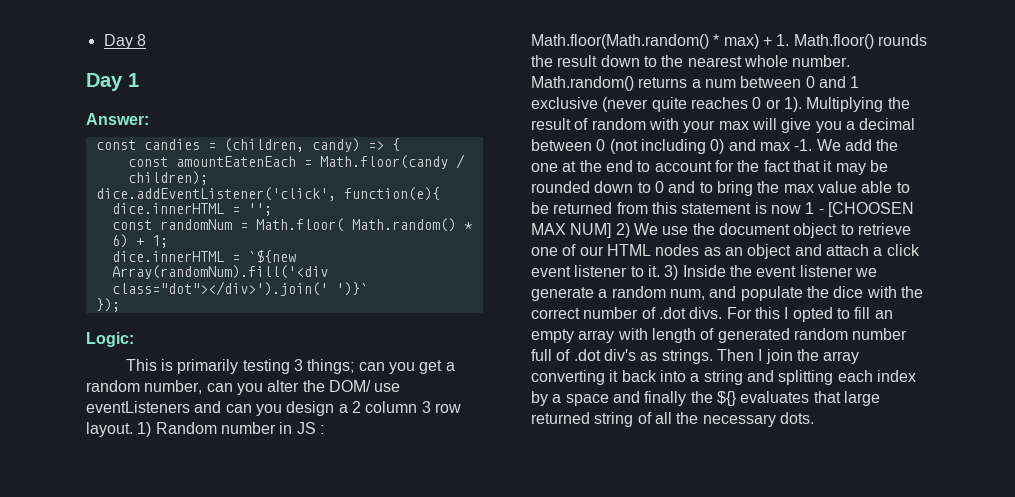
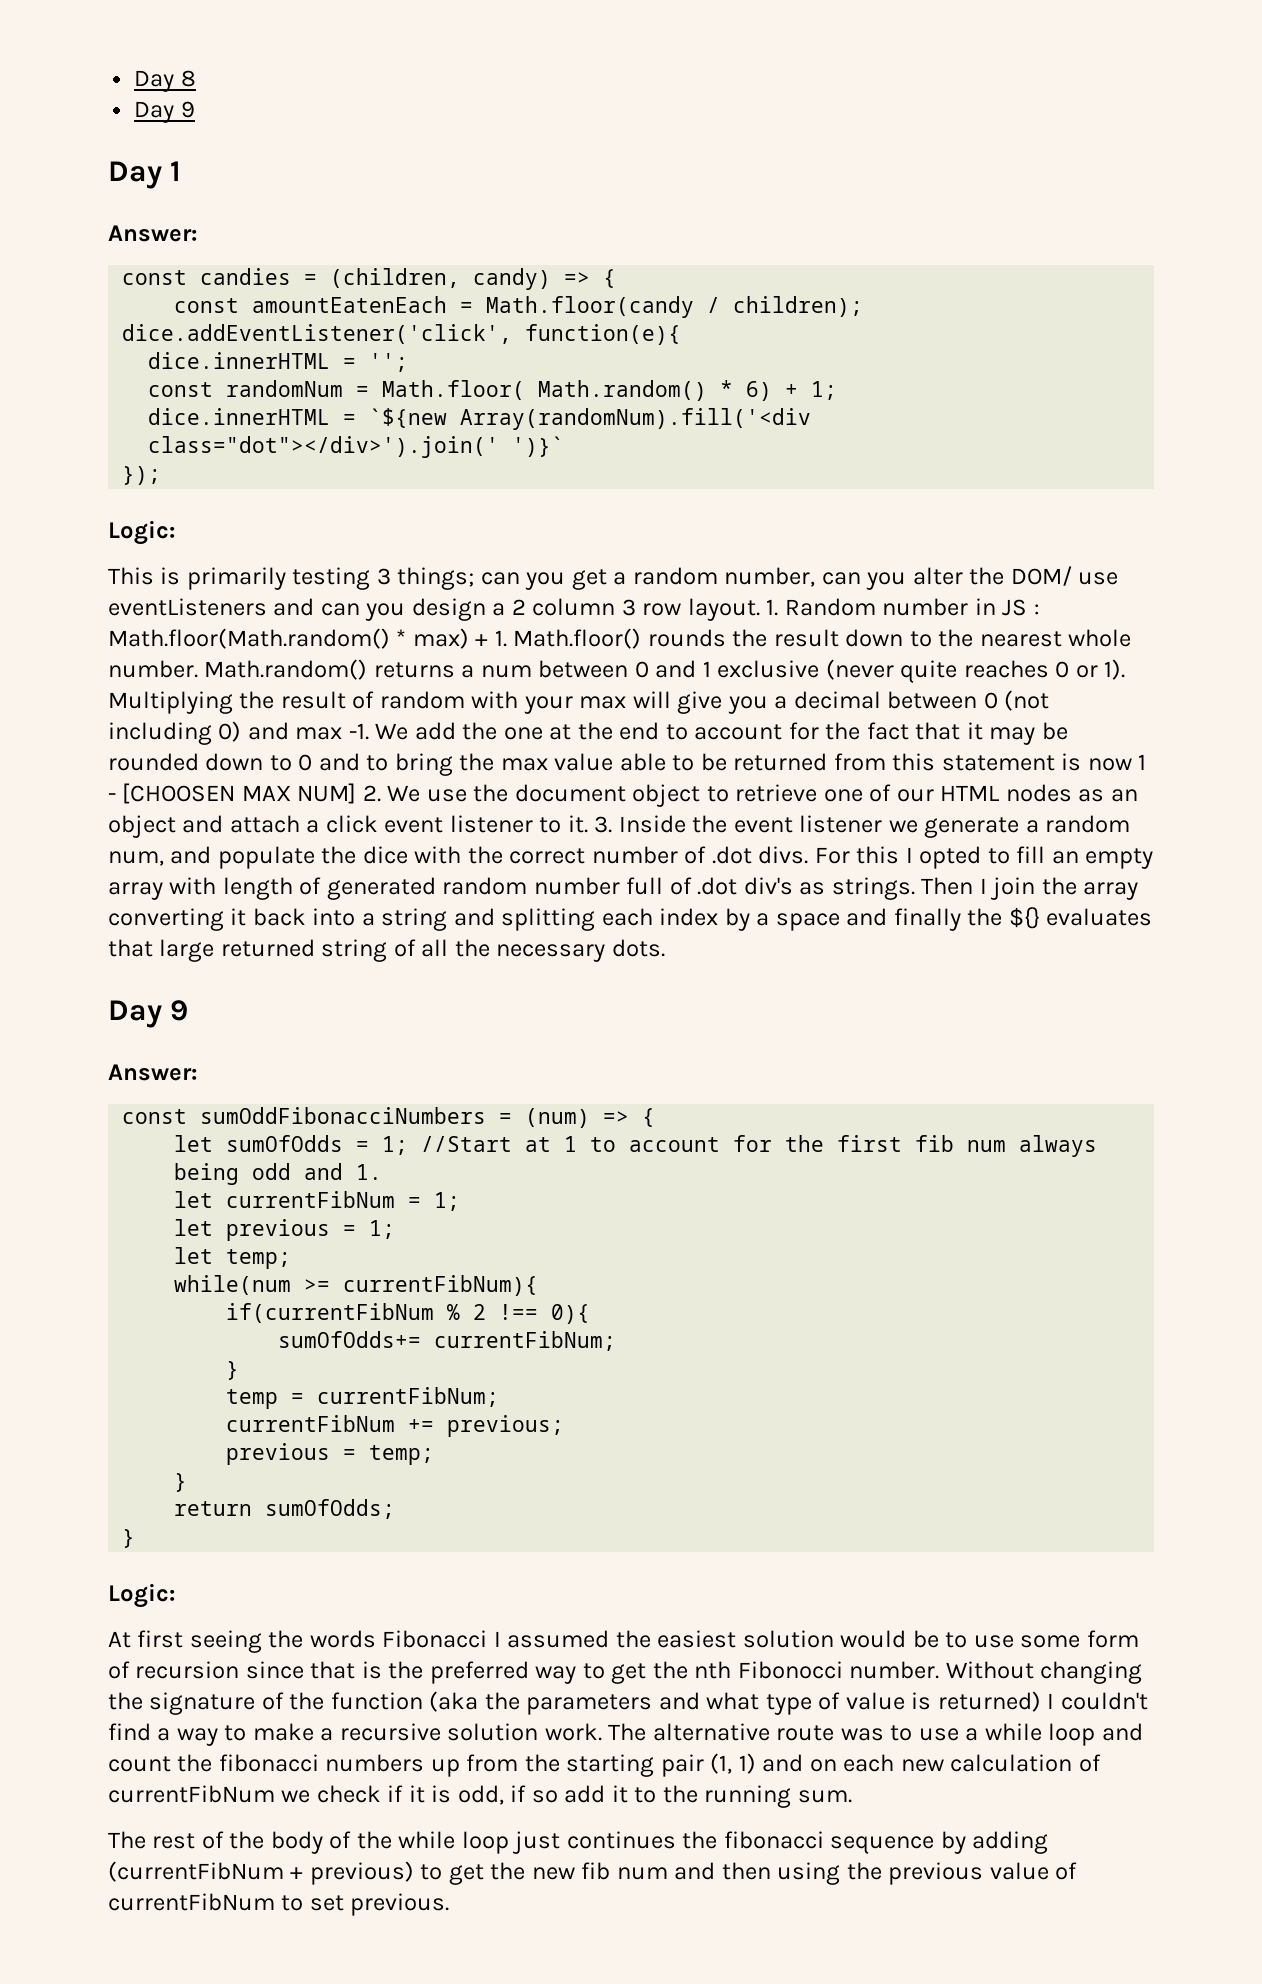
  Day 8
+ Day 9
- 1) Random number in JS : Math.floor(Math.random() * max) + 1. Math.floor() rounds the result down to the nearest whole number.
+ 1. Random number in JS : Math.floor(Math.random() * max) + 1. Math.floor() rounds the result down to the nearest whole number.
- We add the one at the end to account for the fact that it may be rounded down to 0 and to bring the max value able to be returned from this statement is now 1 - [CHOOSEN MAX NUM] 2) We use the document object to retrieve one of our HTML nodes as an object and attach a click event listener to it.
+ We add the one at the end to account for the fact that it may be rounded down to 0 and to bring the max value able to be returned from this statement is now 1 - [CHOOSEN MAX NUM] 2. We use the document object to retrieve one of our HTML nodes as an object and attach a click event listener to it.
- 3) Inside the event listener we generate a random num, and populate the dice with the correct number of .dot divs.
+ 3. Inside the event listener we generate a random num, and populate the dice with the correct number of .dot divs.
  Then I join the array converting it back into a string and splitting each index by a space and finally the ${} evaluates that large returned string of all the necessary dots.
+ Day 9
+ Answer:
+ const sumOddFibonacciNumbers = (num) => {
+ let sumOfOdds = 1; //Start at 1 to account for the first fib num always being odd and 1.
+ let currentFibNum = 1;
+ let previous = 1;
+ let temp;
+ while(num >= currentFibNum){
+ if(currentFibNum % 2 !== 0){
+ sumOfOdds+= currentFibNum;
+ }
+ temp = currentFibNum;
+ currentFibNum += previous;
+ previous = temp;
+ }
+ return sumOfOdds;
+ }
+ Logic:
+ At first seeing the words Fibonacci I assumed the easiest solution would be to use some form of recursion since that is the preferred way to get the nth Fibonocci number. Without changing the signature of the function (aka the parameters and what type of value is returned) I couldn't find a way to make a recursive solution work. The alternative route was to use a while loop and count the fibonacci numbers up from the starting pair (1, 1) and on each new calculation of currentFibNum we check if it is odd, if so add it to the running sum.
+ The rest of the body of the while loop just continues the fibonacci sequence by adding (currentFibNum + previous) to get the new fib num and then using the previous value of currentFibNum to set previous.

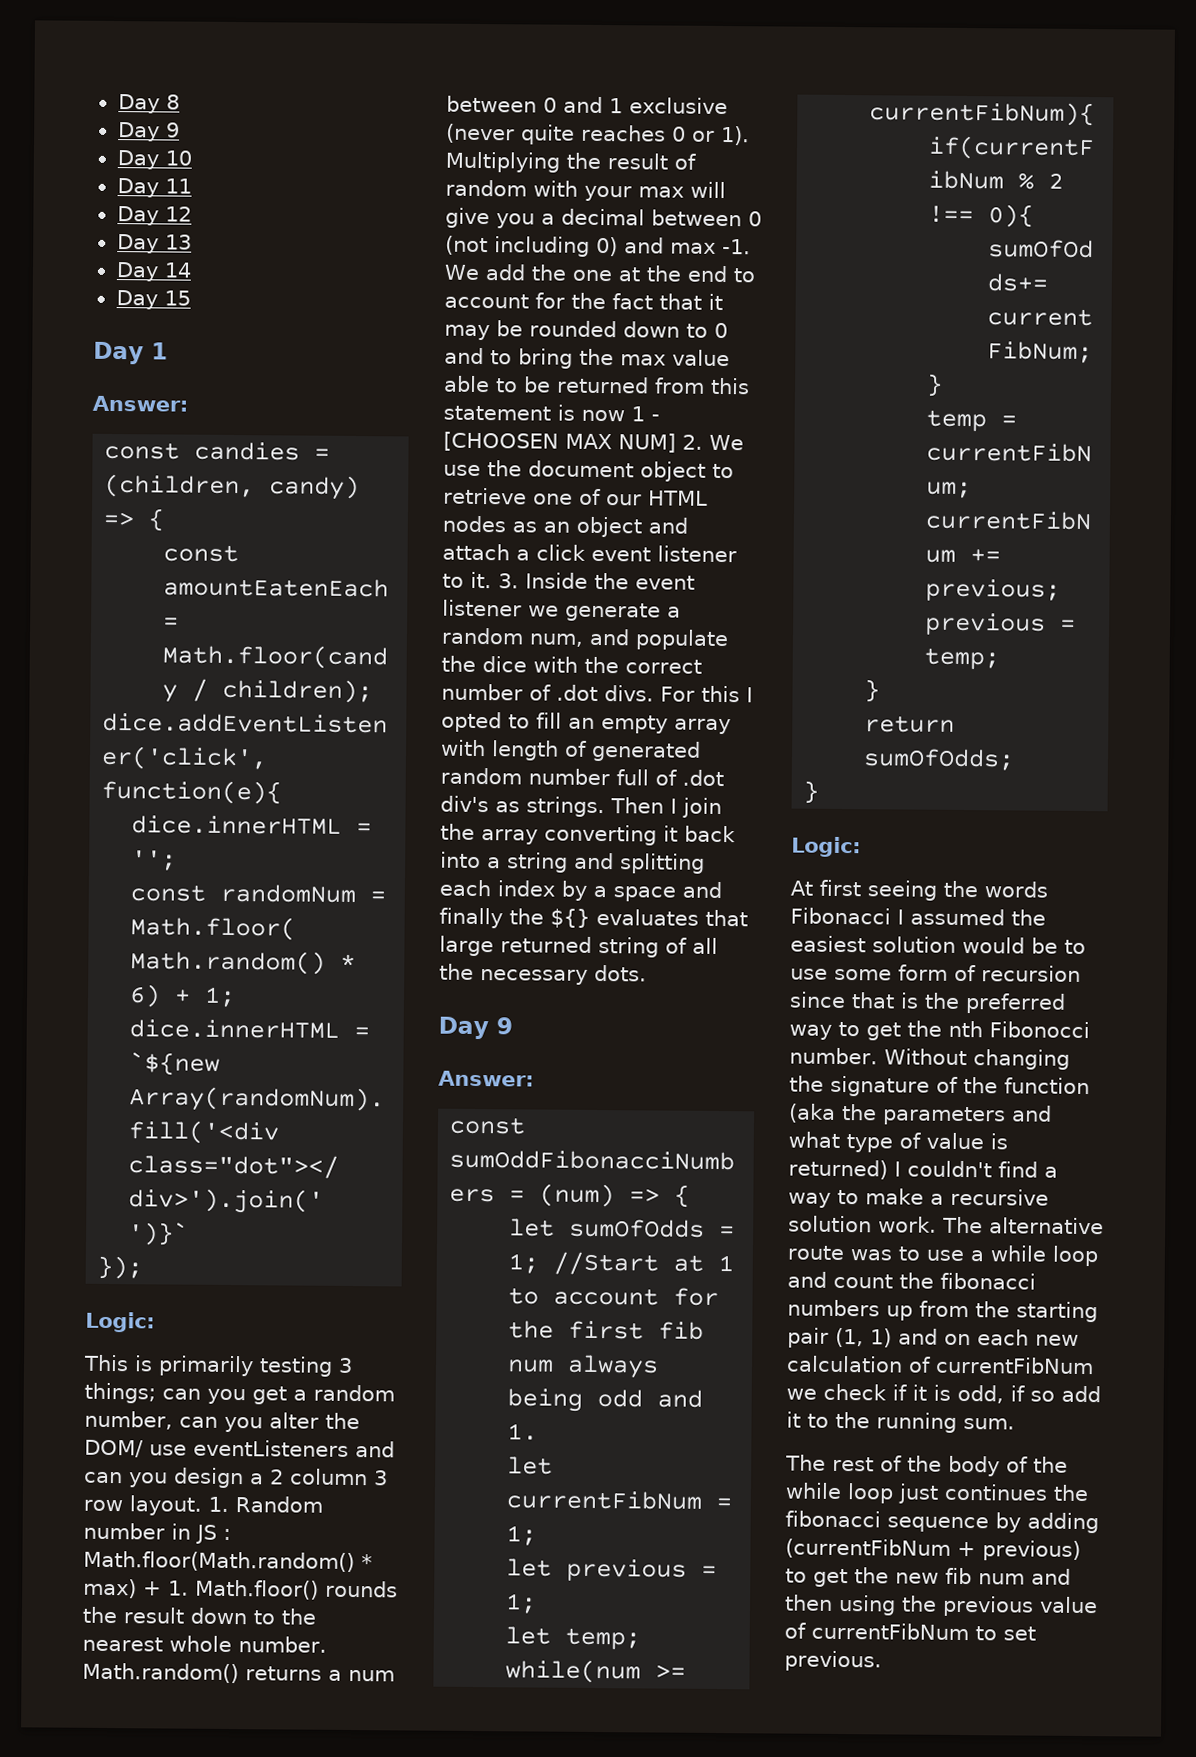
+ Day 10
+ Day 11
+ Day 12
+ Day 13
+ Day 14
+ Day 15

